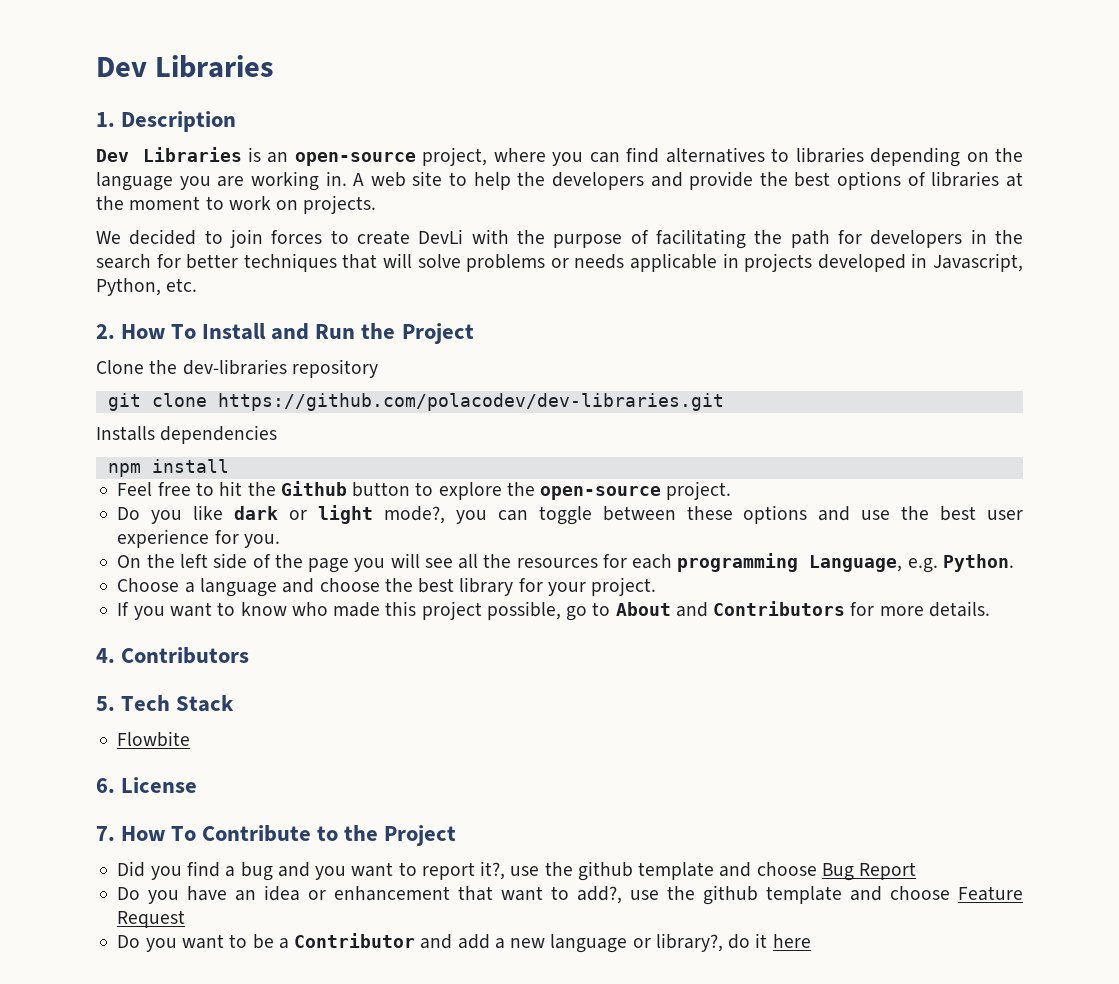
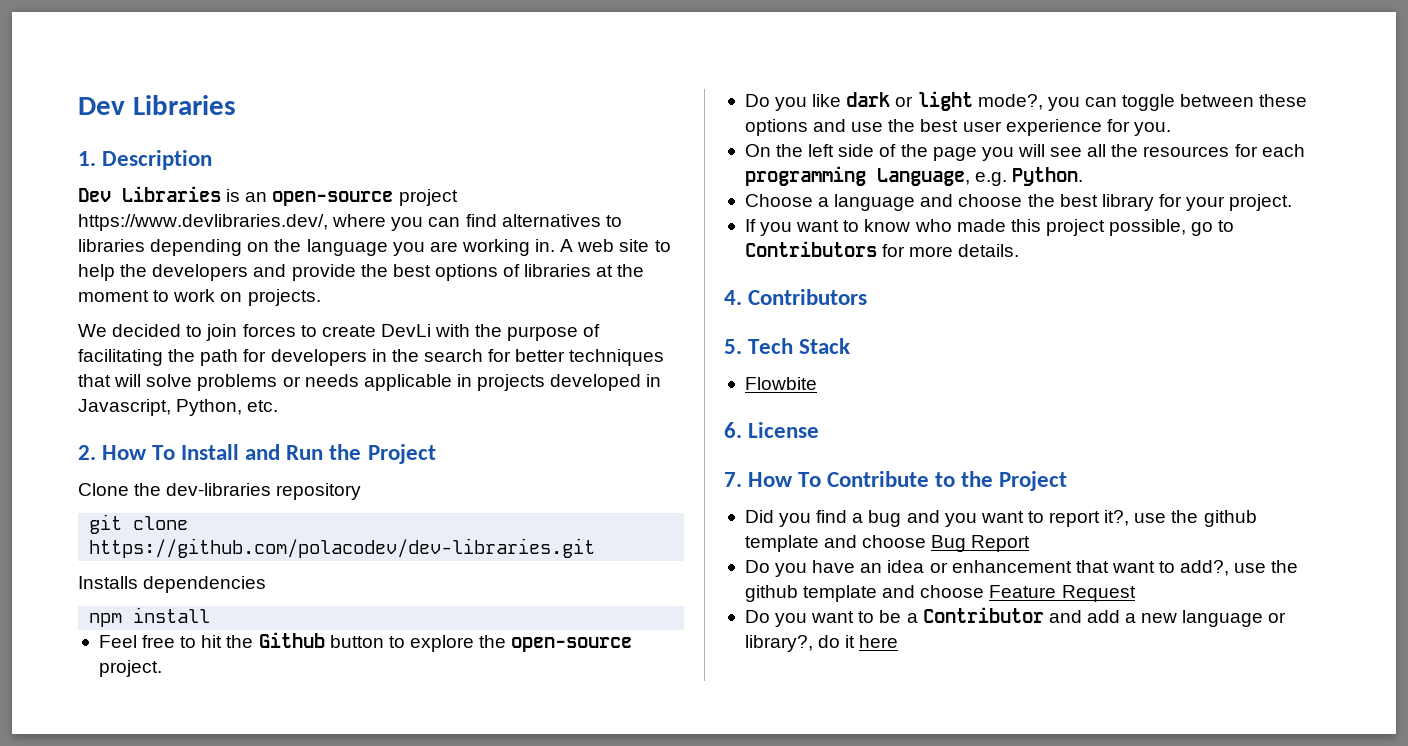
- Dev Libraries is an open-source project, where you can find alternatives to libraries depending on the language you are working in.
+ Dev Libraries is an open-source project https://www.devlibraries.dev/, where you can find alternatives to libraries depending on the language you are working in.
- If you want to know who made this project possible, go to About and Contributors for more details.
+ If you want to know who made this project possible, go to Contributors for more details.

